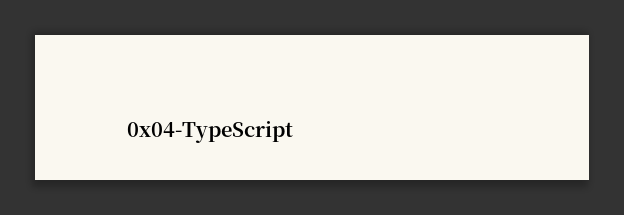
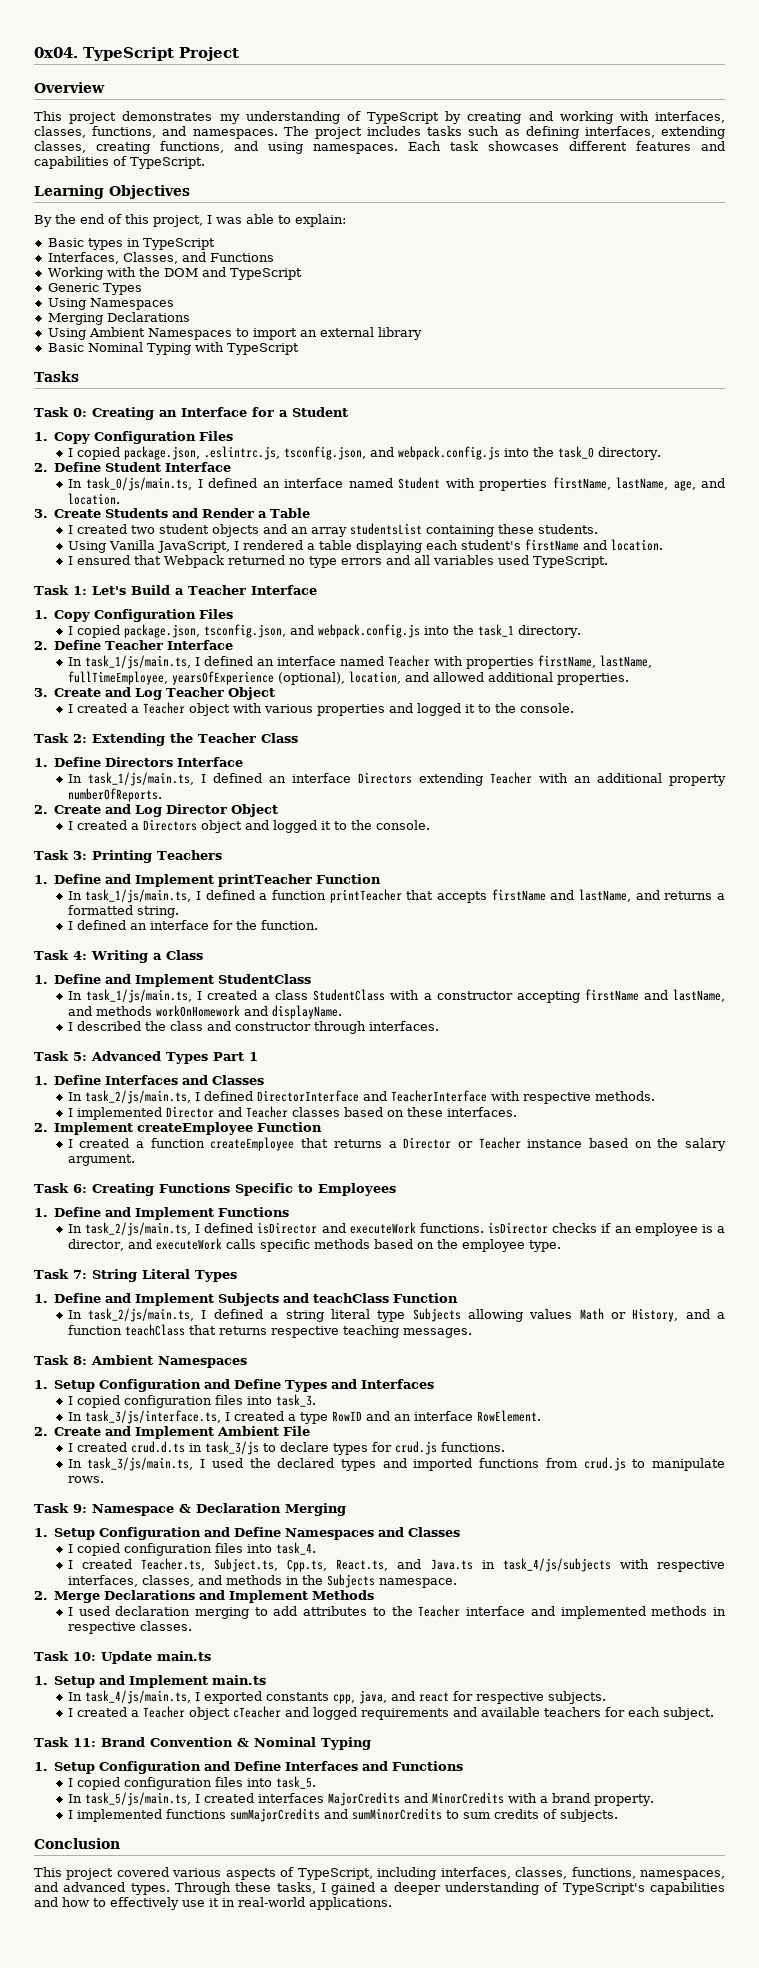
- 0x04-TypeScript
+ 0x04. TypeScript Project
+ Overview
+ This project demonstrates my understanding of TypeScript by creating and working with interfaces, classes, functions, and namespaces. The project includes tasks such as defining interfaces, extending classes, creating functions, and using namespaces. Each task showcases different features and capabilities of TypeScript.
+ Learning Objectives
+ By the end of this project, I was able to explain:
+ Basic types in TypeScript
+ Interfaces, Classes, and Functions
+ Working with the DOM and TypeScript
+ Generic Types
+ Using Namespaces
+ Merging Declarations
+ Using Ambient Namespaces to import an external library
+ Basic Nominal Typing with TypeScript
+ Tasks
+ Task 0: Creating an Interface for a Student
+ 1. Copy Configuration Files
+ I copied package.json, .eslintrc.js, tsconfig.json, and webpack.config.js into the task_0 directory.
+ 2. Define Student Interface
+ In task_0/js/main.ts, I defined an interface named Student with properties firstName, lastName, age, and location.
+ 3. Create Students and Render a Table
+ I created two student objects and an array studentsList containing these students.
+ Using Vanilla JavaScript, I rendered a table displaying each student's firstName and location.
+ I ensured that Webpack returned no type errors and all variables used TypeScript.
+ Task 1: Let's Build a Teacher Interface
+ 1. Copy Configuration Files
+ I copied package.json, tsconfig.json, and webpack.config.js into the task_1 directory.
+ 2. Define Teacher Interface
+ In task_1/js/main.ts, I defined an interface named Teacher with properties firstName, lastName, fullTimeEmployee, yearsOfExperience (optional), location, and allowed additional properties.
+ 3. Create and Log Teacher Object
+ I created a Teacher object with various properties and logged it to the console.
+ Task 2: Extending the Teacher Class
+ 1. Define Directors Interface
+ In task_1/js/main.ts, I defined an interface Directors extending Teacher with an additional property numberOfReports.
+ 2. Create and Log Director Object
+ I created a Directors object and logged it to the console.
+ Task 3: Printing Teachers
+ 1. Define and Implement printTeacher Function
+ In task_1/js/main.ts, I defined a function printTeacher that accepts firstName and lastName, and returns a formatted string.
+ I defined an interface for the function.
+ Task 4: Writing a Class
+ 1. Define and Implement StudentClass
+ In task_1/js/main.ts, I created a class StudentClass with a constructor accepting firstName and lastName, and methods workOnHomework and displayName.
+ I described the class and constructor through interfaces.
+ Task 5: Advanced Types Part 1
+ 1. Define Interfaces and Classes
+ In task_2/js/main.ts, I defined DirectorInterface and TeacherInterface with respective methods.
+ I implemented Director and Teacher classes based on these interfaces.
+ 2. Implement createEmployee Function
+ I created a function createEmployee that returns a Director or Teacher instance based on the salary argument.
+ Task 6: Creating Functions Specific to Employees
+ 1. Define and Implement Functions
+ In task_2/js/main.ts, I defined isDirector and executeWork functions. isDirector checks if an employee is a director, and executeWork calls specific methods based on the employee type.
+ Task 7: String Literal Types
+ 1. Define and Implement Subjects and teachClass Function
+ In task_2/js/main.ts, I defined a string literal type Subjects allowing values Math or History, and a function teachClass that returns respective teaching messages.
+ Task 8: Ambient Namespaces
+ 1. Setup Configuration and Define Types and Interfaces
+ I copied configuration files into task_3.
+ In task_3/js/interface.ts, I created a type RowID and an interface RowElement.
+ 2. Create and Implement Ambient File
+ I created crud.d.ts in task_3/js to declare types for crud.js functions.
+ In task_3/js/main.ts, I used the declared types and imported functions from crud.js to manipulate rows.
+ Task 9: Namespace & Declaration Merging
+ 1. Setup Configuration and Define Namespaces and Classes
+ I copied configuration files into task_4.
+ I created Teacher.ts, Subject.ts, Cpp.ts, React.ts, and Java.ts in task_4/js/subjects with respective interfaces, classes, and methods in the Subjects namespace.
+ 2. Merge Declarations and Implement Methods
+ I used declaration merging to add attributes to the Teacher interface and implemented methods in respective classes.
+ Task 10: Update main.ts
+ 1. Setup and Implement main.ts
+ In task_4/js/main.ts, I exported constants cpp, java, and react for respective subjects.
+ I created a Teacher object cTeacher and logged requirements and available teachers for each subject.
+ Task 11: Brand Convention & Nominal Typing
+ 1. Setup Configuration and Define Interfaces and Functions
+ I copied configuration files into task_5.
+ In task_5/js/main.ts, I created interfaces MajorCredits and MinorCredits with a brand property.
+ I implemented functions sumMajorCredits and sumMinorCredits to sum credits of subjects.
+ Conclusion
+ This project covered various aspects of TypeScript, including interfaces, classes, functions, namespaces, and advanced types. Through these tasks, I gained a deeper understanding of TypeScript's capabilities and how to effectively use it in real-world applications.

